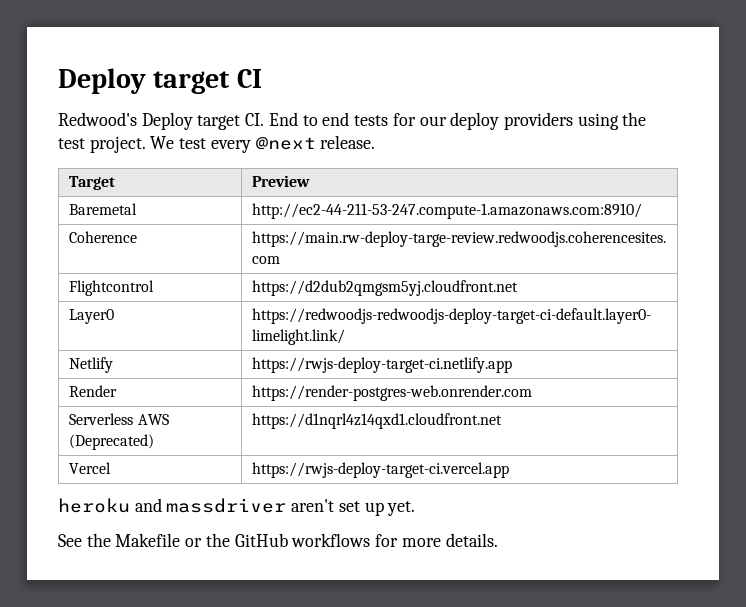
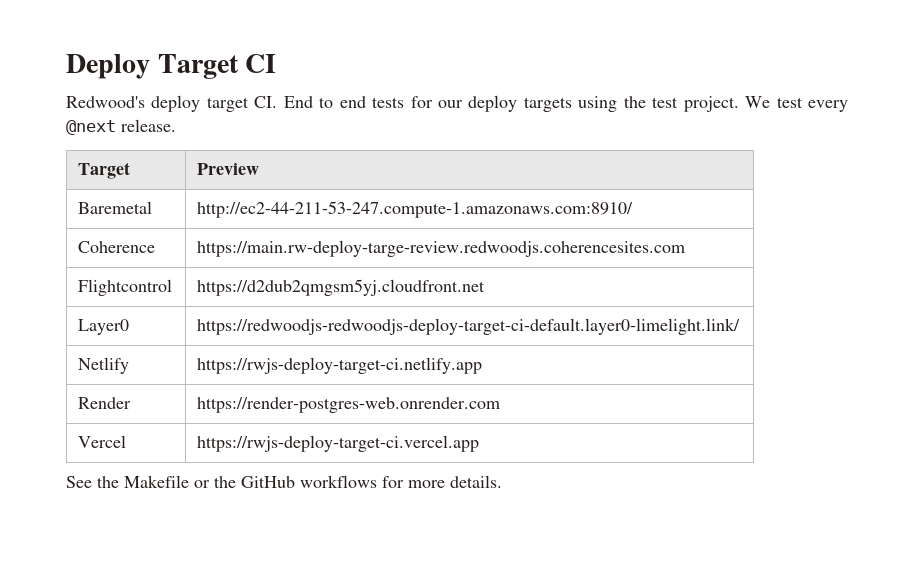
- Deploy target CI
+ Deploy Target CI
- Redwood's Deploy target CI. End to end tests for our deploy providers using the test project.
+ Redwood's deploy target CI. End to end tests for our deploy targets using the test project.
- Serverless AWS (Deprecated) | https://d1nqrl4z14qxd1.cloudfront.net
  Vercel | https://rwjs-deploy-target-ci.vercel.app
- heroku and massdriver aren't set up yet.

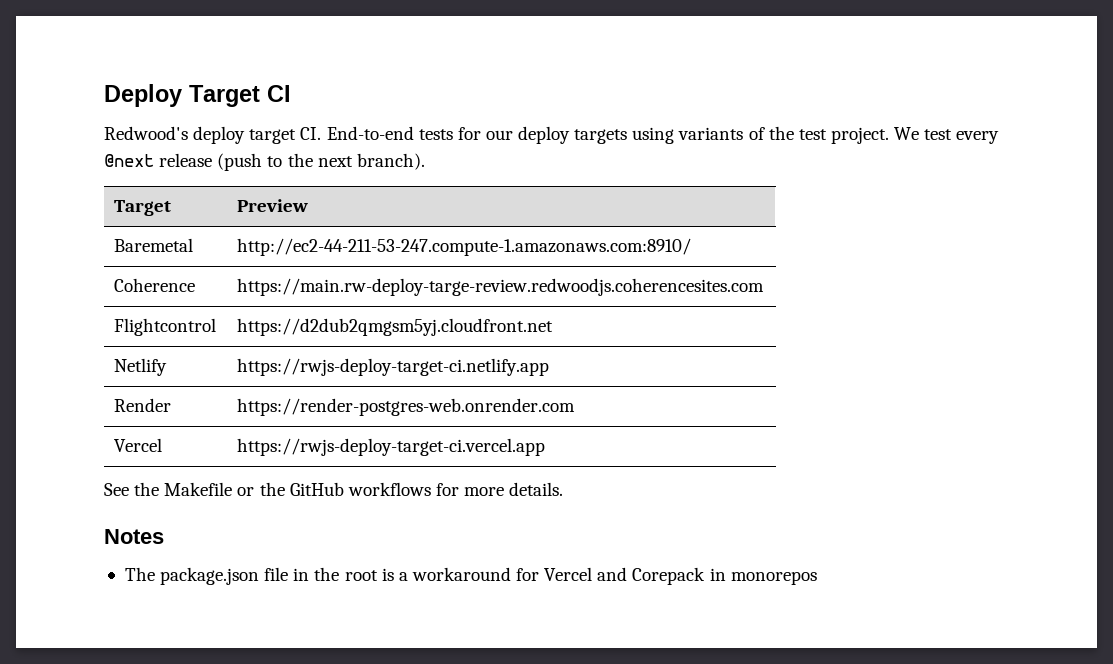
- Redwood's deploy target CI. End to end tests for our deploy targets using the test project.
+ Redwood's deploy target CI. End-to-end tests for our deploy targets using variants of the test project.
- We test every @next release.
+ We test every @next release (push to the next branch).
- Layer0 | https://redwoodjs-redwoodjs-deploy-target-ci-default.layer0-limelight.link/
+ Notes
+ The package.json file in the root is a workaround for Vercel and Corepack in monorepos

